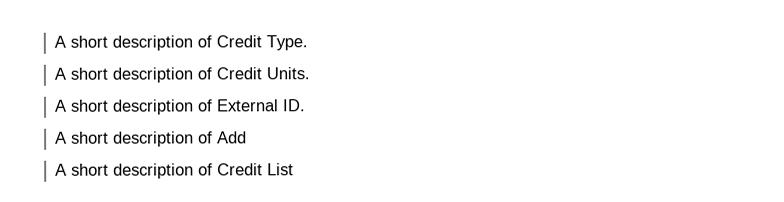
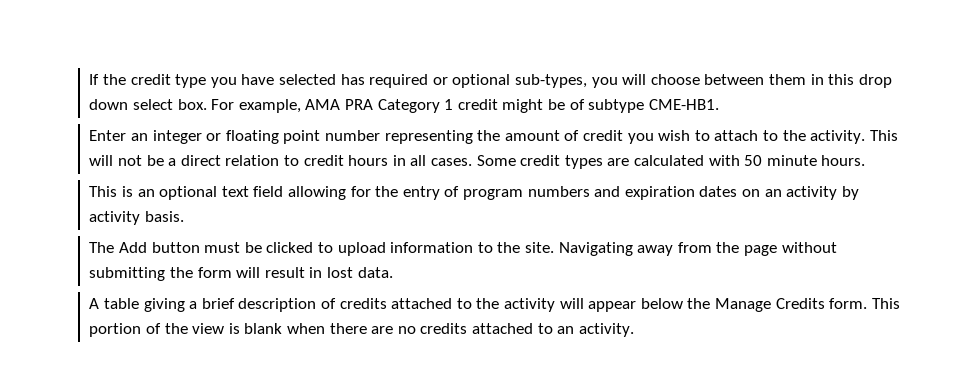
- A short description of Credit Type.
- A short description of Credit Units.
- A short description of External ID.
- A short description of Add
- A short description of Credit List
+ If the credit type you have selected has required or optional sub-types, you will choose between them in this drop down select box. For example, AMA PRA Category 1 credit might be of subtype CME-HB1.
+ Enter an integer or floating point number representing the amount of credit you wish to attach to the activity. This will not be a direct relation to credit hours in all cases. Some credit types are calculated with 50 minute hours.
+ This is an optional text field allowing for the entry of program numbers and expiration dates on an activity by activity basis.
+ The Add button must be clicked to upload information to the site. Navigating away from the page without submitting the form will result in lost data.
+ A table giving a brief description of credits attached to the activity will appear below the Manage Credits form. This portion of the view is blank when there are no credits attached to an activity.

